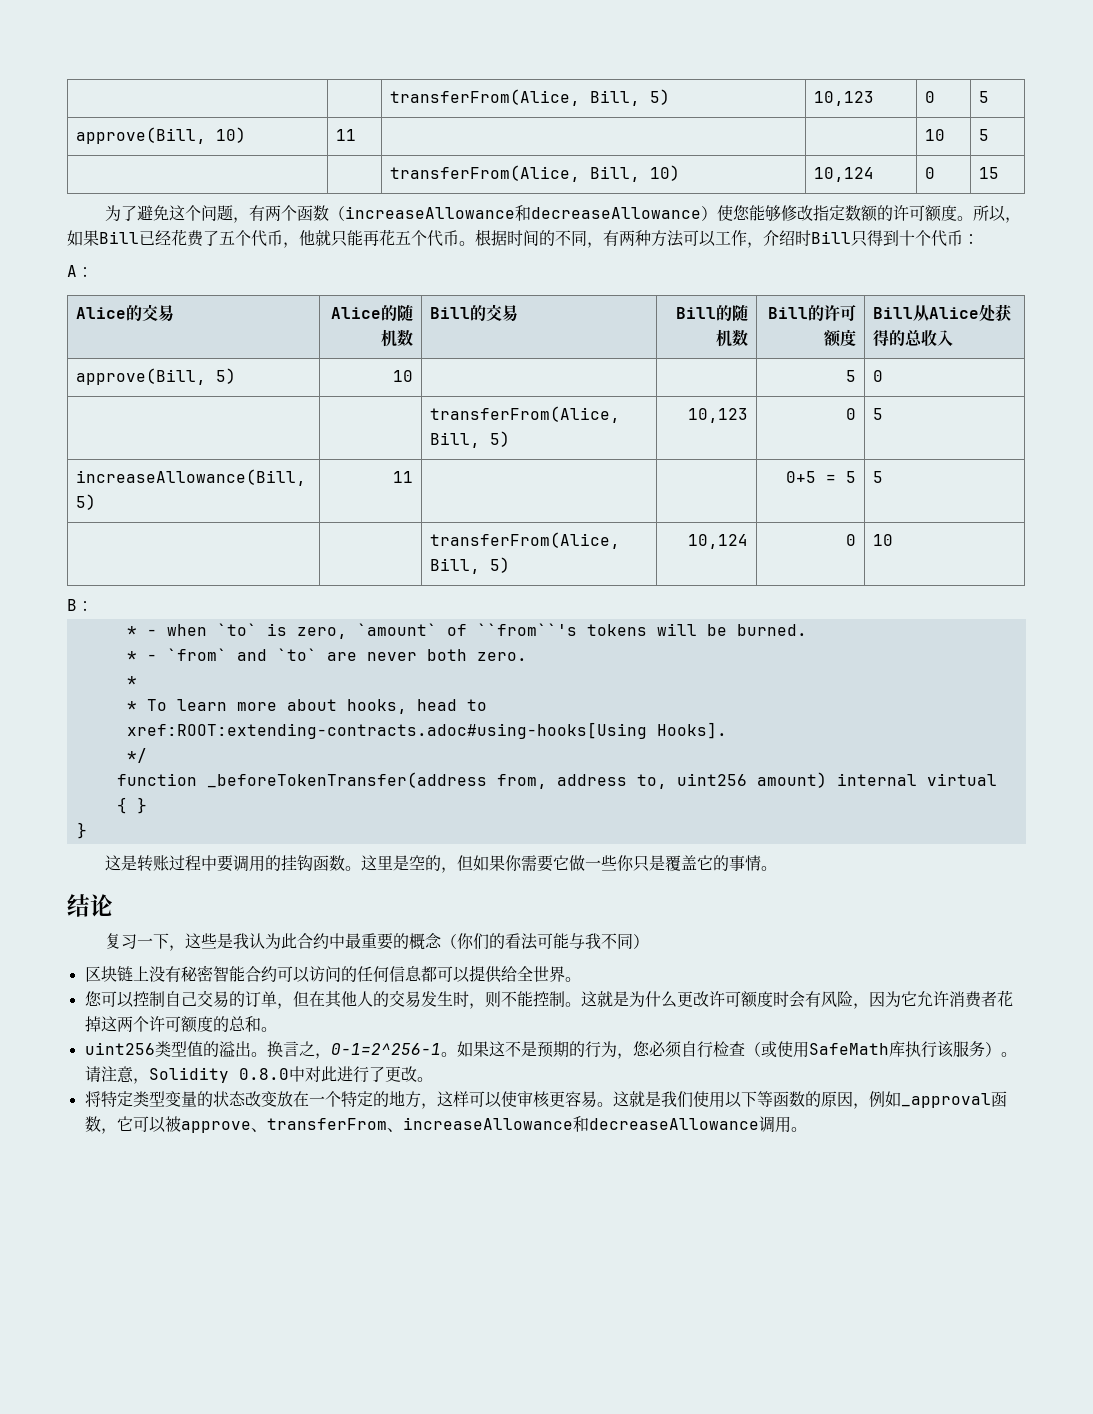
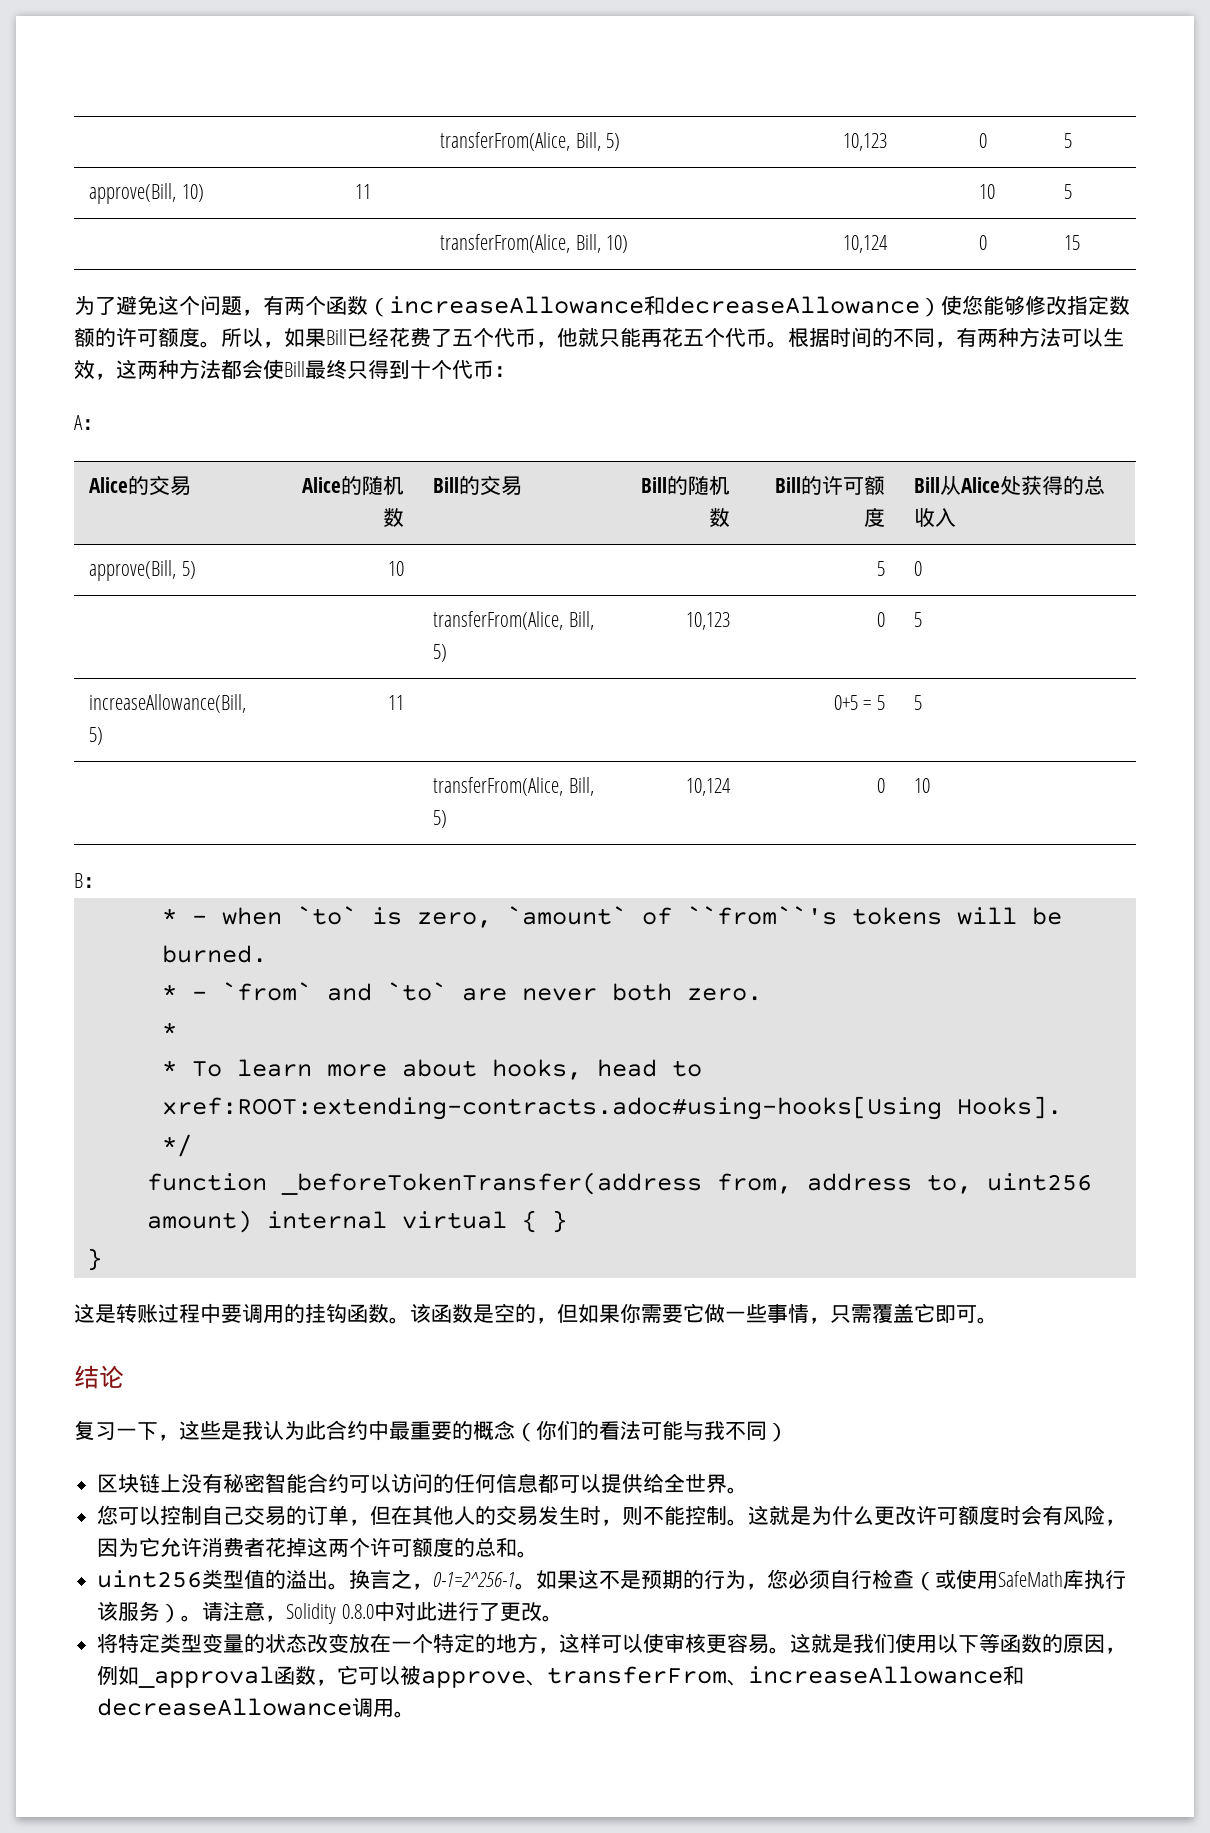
- 根据时间的不同，有两种方法可以工作，介绍时Bill只得到十个代币：
+ 根据时间的不同，有两种方法可以生效，这两种方法都会使Bill最终只得到十个代币：
- 这里是空的，但如果你需要它做一些你只是覆盖它的事情。
+ 该函数是空的，但如果你需要它做一些事情，只需覆盖它即可。

